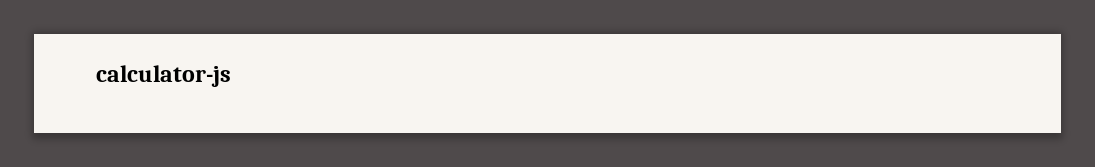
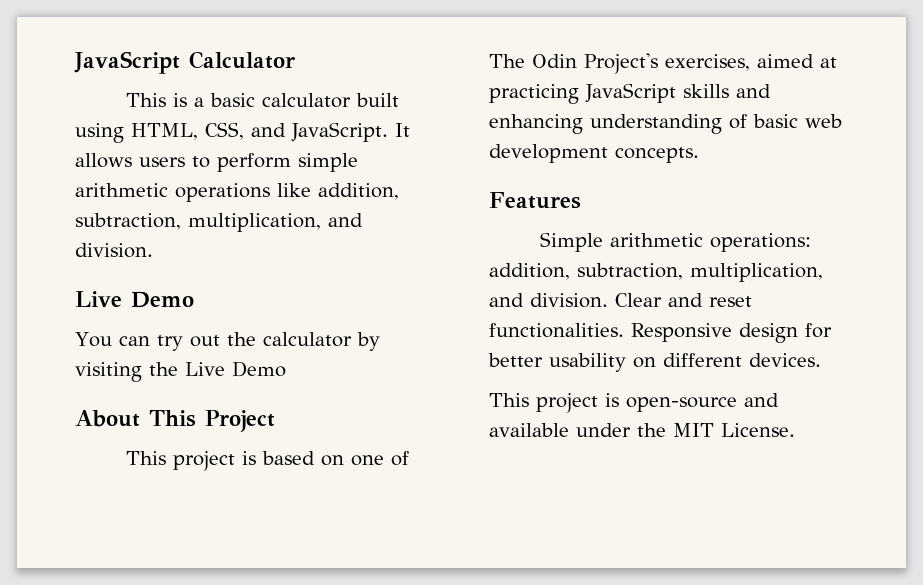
- calculator-js
+ JavaScript Calculator
+ This is a basic calculator built using HTML, CSS, and JavaScript. It allows users to perform simple arithmetic operations like addition, subtraction, multiplication, and division.
+ Live Demo
+ You can try out the calculator by visiting the Live Demo
+ About This Project
+ This project is based on one of The Odin Project's exercises, aimed at practicing JavaScript skills and enhancing understanding of basic web development concepts.
+ Features
+ Simple arithmetic operations: addition, subtraction, multiplication, and division. Clear and reset functionalities. Responsive design for better usability on different devices.
+ This project is open-source and available under the MIT License.

